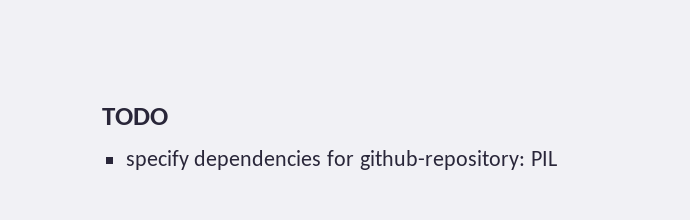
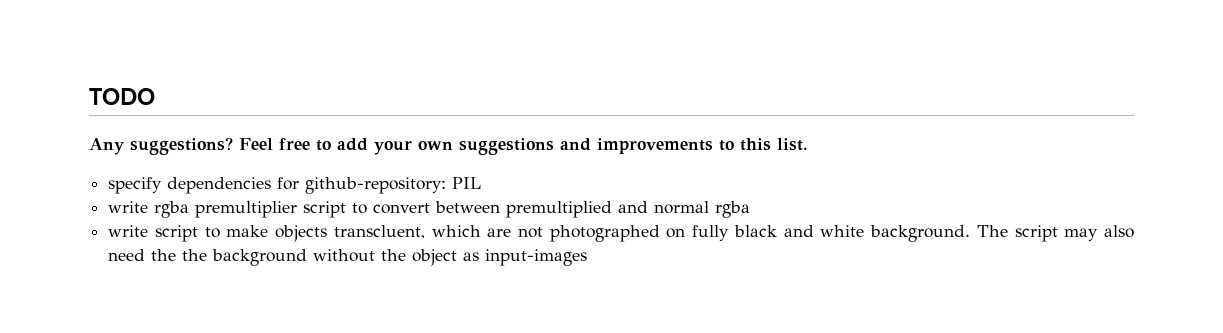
+ Any suggestions? Feel free to add your own suggestions and improvements to this list.
+ write rgba premultiplier script to convert between premultiplied and normal rgba
+ write script to make objects transcluent, which are not photographed on fully black and white background. The script may also need the the background without the object as input-images

